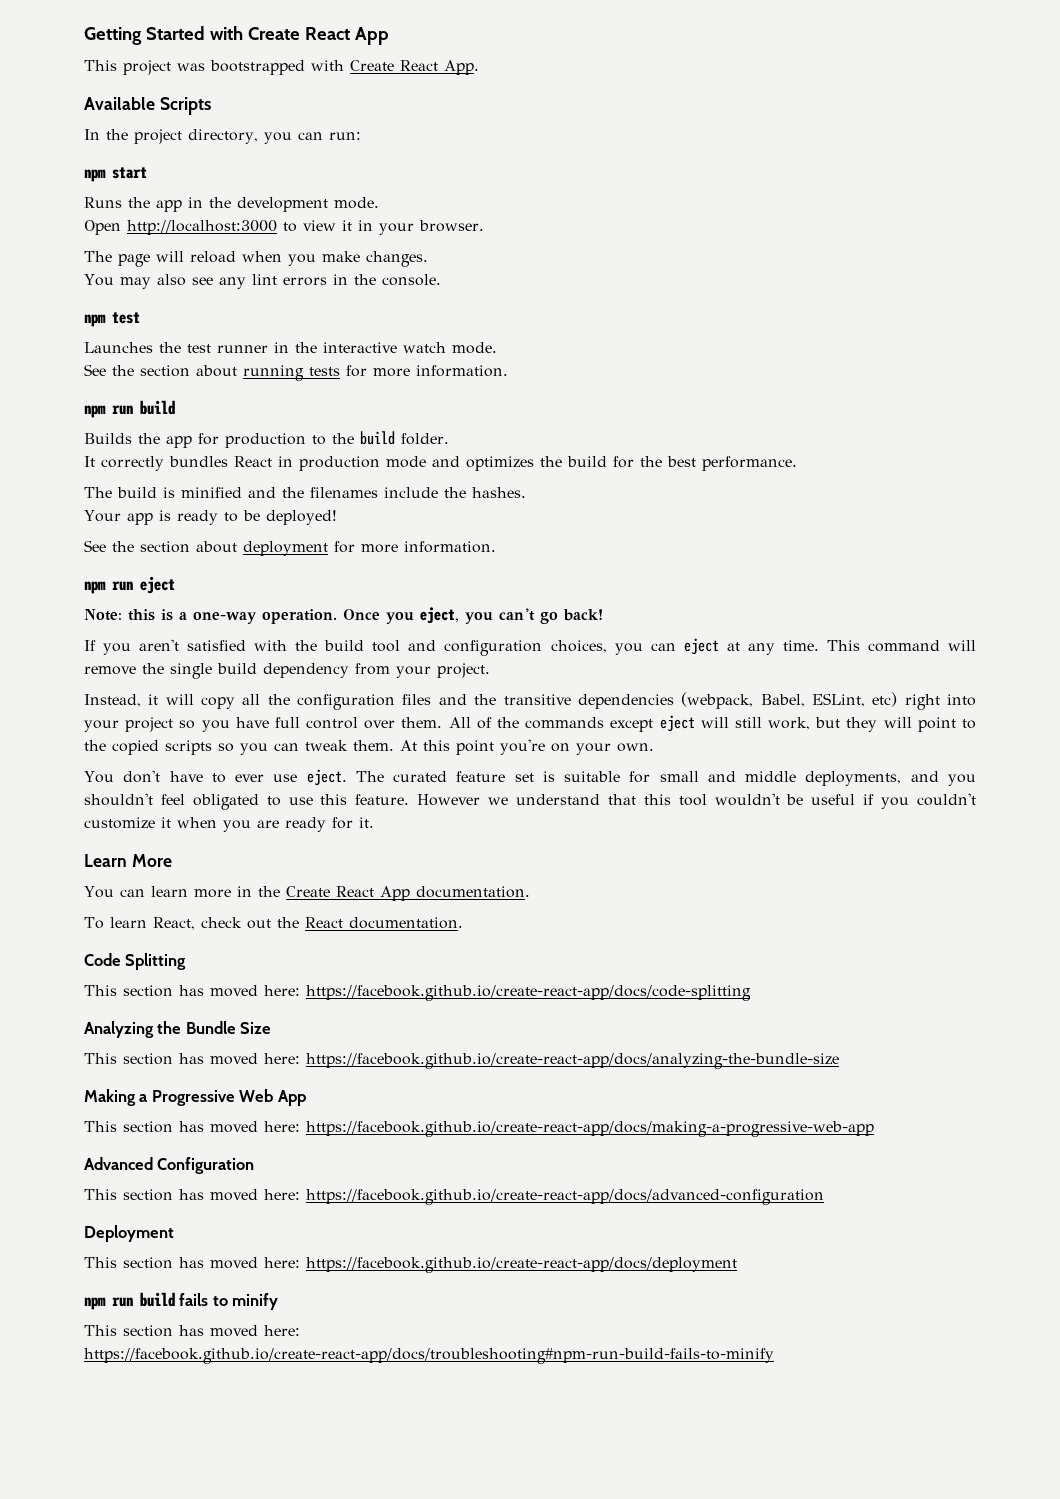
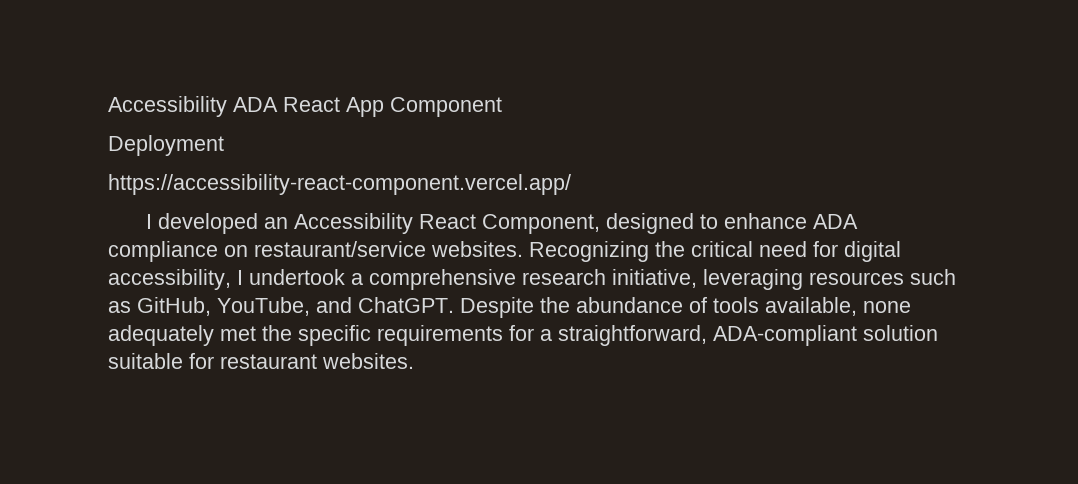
- Getting Started with Create React App
- This project was bootstrapped with Create React App.
- Available Scripts
- In the project directory, you can run:
- npm start
- Runs the app in the development mode.
- Open http://localhost:3000 to view it in your browser.
- The page will reload when you make changes.
- You may also see any lint errors in the console.
- npm test
- Launches the test runner in the interactive watch mode.
- See the section about running tests for more information.
- npm run build
- Builds the app for production to the build folder.
- It correctly bundles React in production mode and optimizes the build for the best performance.
- The build is minified and the filenames include the hashes.
- Your app is ready to be deployed!
- See the section about deployment for more information.
- npm run eject
- Note: this is a one-way operation. Once you eject, you can't go back!
- If you aren't satisfied with the build tool and configuration choices, you can eject at any time. This command will remove the single build dependency from your project.
- Instead, it will copy all the configuration files and the transitive dependencies (webpack, Babel, ESLint, etc) right into your project so you have full control over them. All of the commands except eject will still work, but they will point to the copied scripts so you can tweak them. At this point you're on your own.
- You don't have to ever use eject. The curated feature set is suitable for small and middle deployments, and you shouldn't feel obligated to use this feature. However we understand that this tool wouldn't be useful if you couldn't customize it when you are ready for it.
- Learn More
- You can learn more in the Create React App documentation.
- To learn React, check out the React documentation.
- Code Splitting
- This section has moved here: https://facebook.github.io/create-react-app/docs/code-splitting
- Analyzing the Bundle Size
- This section has moved here: https://facebook.github.io/create-react-app/docs/analyzing-the-bundle-size
- Making a Progressive Web App
- This section has moved here: https://facebook.github.io/create-react-app/docs/making-a-progressive-web-app
- Advanced Configuration
- This section has moved here: https://facebook.github.io/create-react-app/docs/advanced-configuration
+ Accessibility ADA React App Component
  Deployment
- This section has moved here: https://facebook.github.io/create-react-app/docs/deployment
- npm run build fails to minify
- This section has moved here: https://facebook.github.io/create-react-app/docs/troubleshooting#npm-run-build-fails-to-minify
+ https://accessibility-react-component.vercel.app/
+ I developed an Accessibility React Component, designed to enhance ADA compliance on restaurant/service websites. Recognizing the critical need for digital accessibility, I undertook a comprehensive research initiative, leveraging resources such as GitHub, YouTube, and ChatGPT. Despite the abundance of tools available, none adequately met the specific requirements for a straightforward, ADA-compliant solution suitable for restaurant websites.

